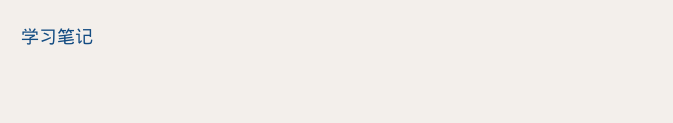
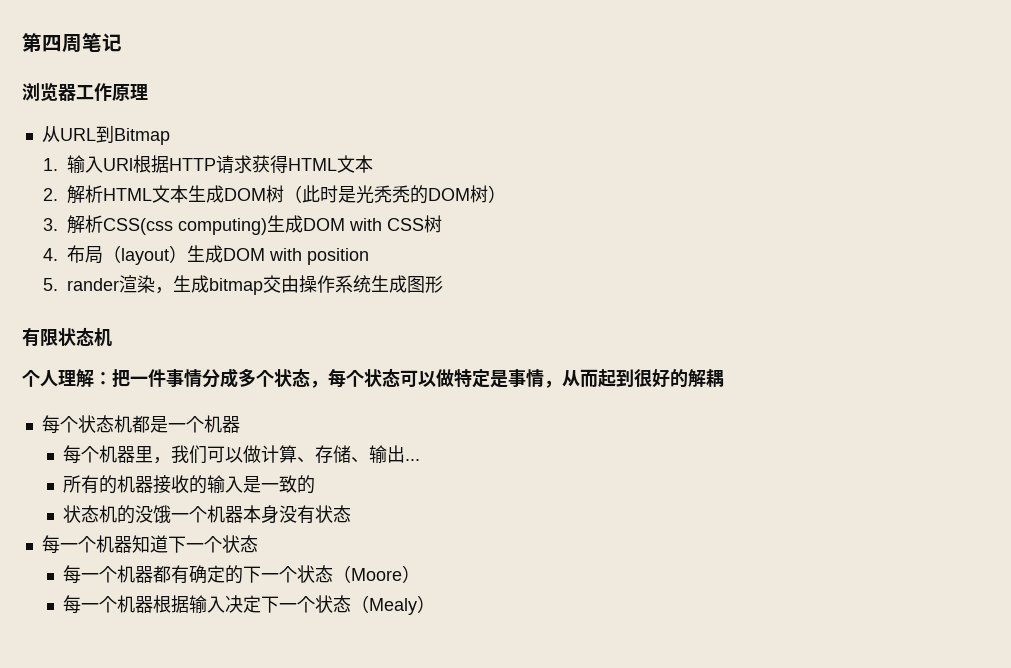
- 学习笔记
+ 第四周笔记
+ 浏览器工作原理
+ 从URL到Bitmap
+ 1.输入URl根据HTTP请求获得HTML文本
+ 2.解析HTML文本生成DOM树（此时是光秃秃的DOM树）
+ 3.解析CSS(css computing)生成DOM with CSS树
+ 4.布局（layout）生成DOM with position
+ 5. rander渲染，生成bitmap交由操作系统生成图形
+ 有限状态机
+ 个人理解：把一件事情分成多个状态，每个状态可以做特定是事情，从而起到很好的解耦
+ 每个状态机都是一个机器
+ 每个机器里，我们可以做计算、存储、输出...
+ 所有的机器接收的输入是一致的
+ 状态机的没饿一个机器本身没有状态
+ 每一个机器知道下一个状态
+ 每一个机器都有确定的下一个状态（Moore）
+ 每一个机器根据输入决定下一个状态（Mealy）

